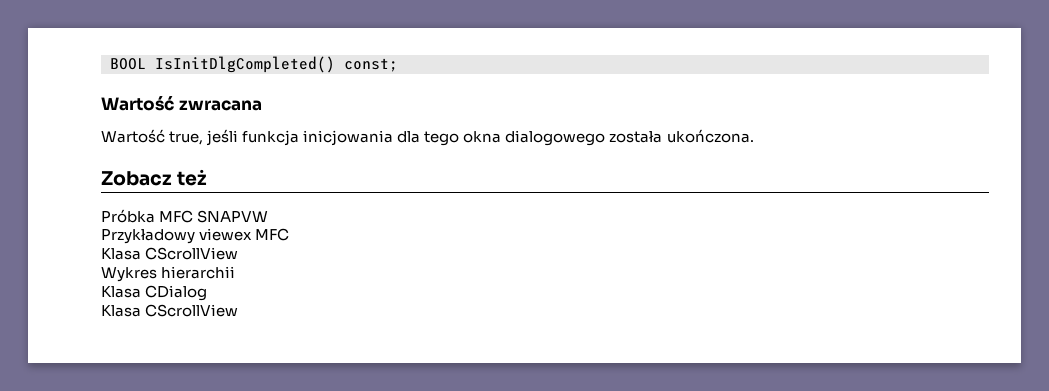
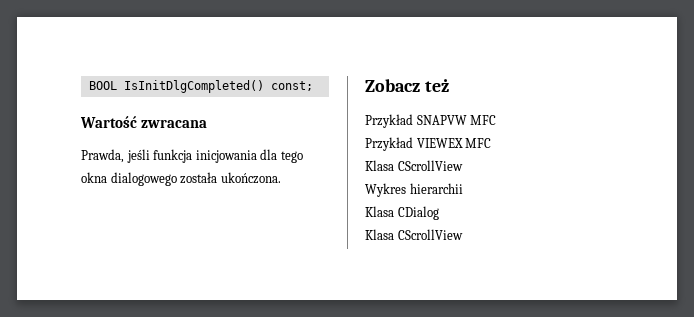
- Wartość true, jeśli funkcja inicjowania dla tego okna dialogowego została ukończona.
+ Prawda, jeśli funkcja inicjowania dla tego okna dialogowego została ukończona.
- Próbka MFC SNAPVW
- Przykładowy viewex MFC
+ Przykład SNAPVW MFC
+ Przykład VIEWEX MFC

